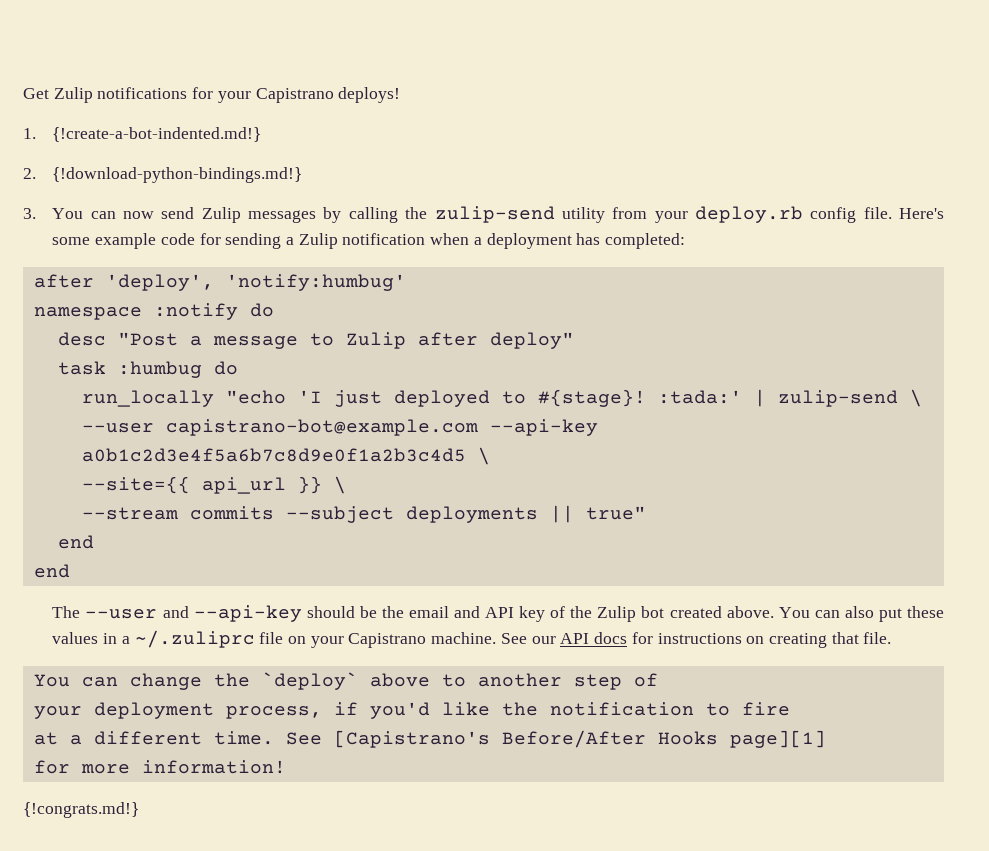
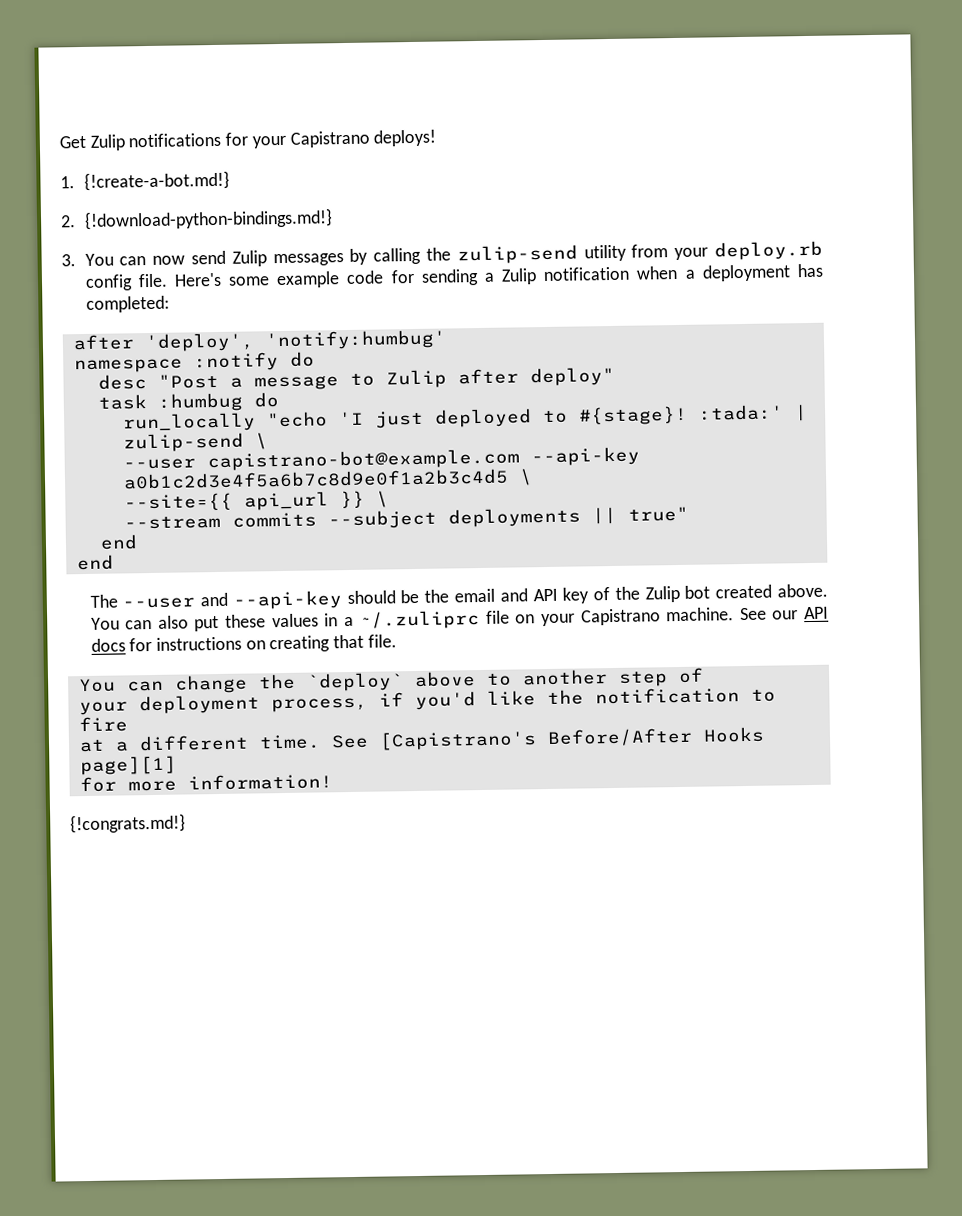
- 1. {!create-a-bot-indented.md!}
+ 1. {!create-a-bot.md!}

